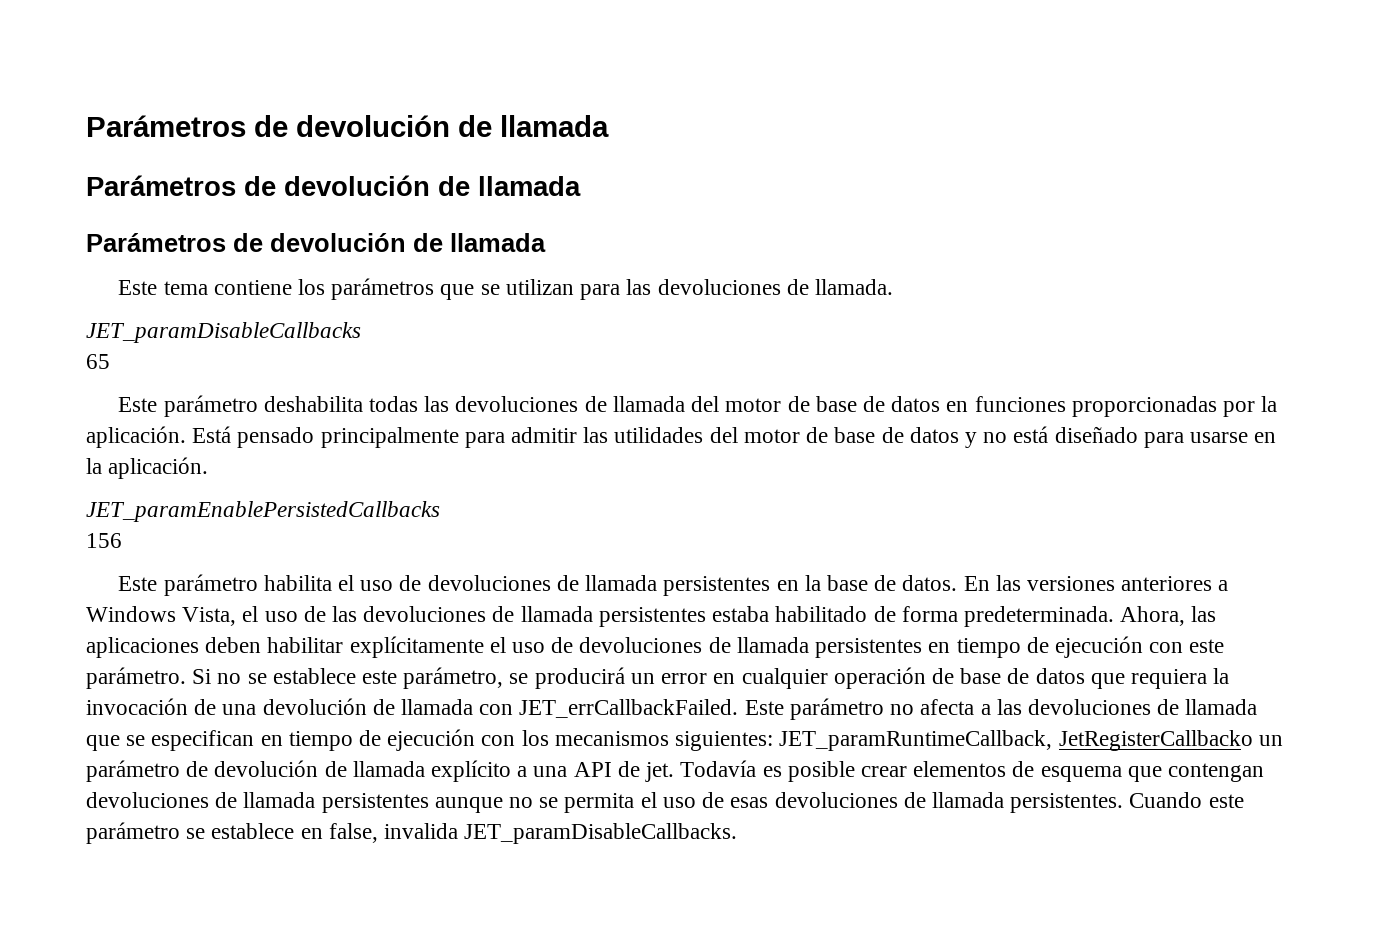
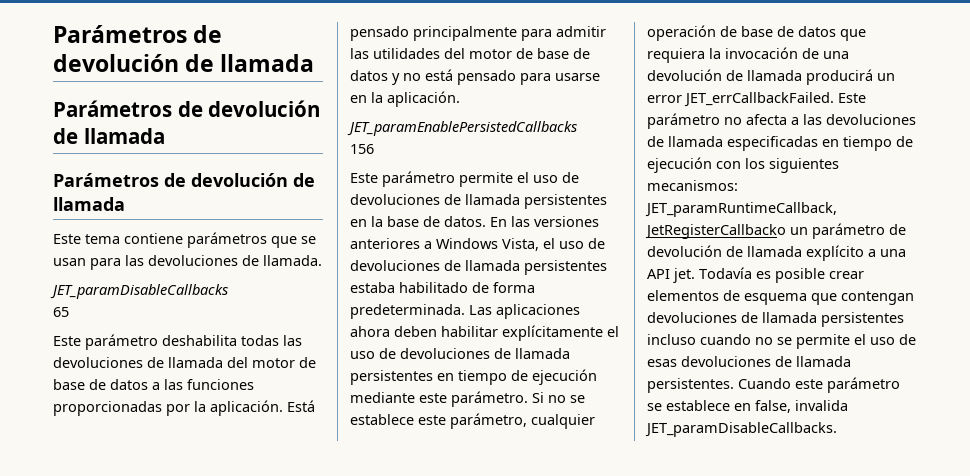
- Este tema contiene los parámetros que se utilizan para las devoluciones de llamada.
+ Este tema contiene parámetros que se usan para las devoluciones de llamada.
- Este parámetro deshabilita todas las devoluciones de llamada del motor de base de datos en funciones proporcionadas por la aplicación.
+ Este parámetro deshabilita todas las devoluciones de llamada del motor de base de datos a las funciones proporcionadas por la aplicación.
- Está pensado principalmente para admitir las utilidades del motor de base de datos y no está diseñado para usarse en la aplicación.
+ Está pensado principalmente para admitir las utilidades del motor de base de datos y no está pensado para usarse en la aplicación.
- Este parámetro habilita el uso de devoluciones de llamada persistentes en la base de datos.
+ Este parámetro permite el uso de devoluciones de llamada persistentes en la base de datos.
- En las versiones anteriores a Windows Vista, el uso de las devoluciones de llamada persistentes estaba habilitado de forma predeterminada.
+ En las versiones anteriores a Windows Vista, el uso de devoluciones de llamada persistentes estaba habilitado de forma predeterminada.
- Ahora, las aplicaciones deben habilitar explícitamente el uso de devoluciones de llamada persistentes en tiempo de ejecución con este parámetro.
+ Las aplicaciones ahora deben habilitar explícitamente el uso de devoluciones de llamada persistentes en tiempo de ejecución mediante este parámetro.
- Si no se establece este parámetro, se producirá un error en cualquier operación de base de datos que requiera la invocación de una devolución de llamada con JET_errCallbackFailed.
+ Si no se establece este parámetro, cualquier operación de base de datos que requiera la invocación de una devolución de llamada producirá un error JET_errCallbackFailed.
- Este parámetro no afecta a las devoluciones de llamada que se especifican en tiempo de ejecución con los mecanismos siguientes: JET_paramRuntimeCallback, JetRegisterCallbacko un parámetro de devolución de llamada explícito a una API de jet.
+ Este parámetro no afecta a las devoluciones de llamada especificadas en tiempo de ejecución con los siguientes mecanismos: JET_paramRuntimeCallback, JetRegisterCallbacko un parámetro de devolución de llamada explícito a una API jet.
- Todavía es posible crear elementos de esquema que contengan devoluciones de llamada persistentes aunque no se permita el uso de esas devoluciones de llamada persistentes.
+ Todavía es posible crear elementos de esquema que contengan devoluciones de llamada persistentes incluso cuando no se permite el uso de esas devoluciones de llamada persistentes.

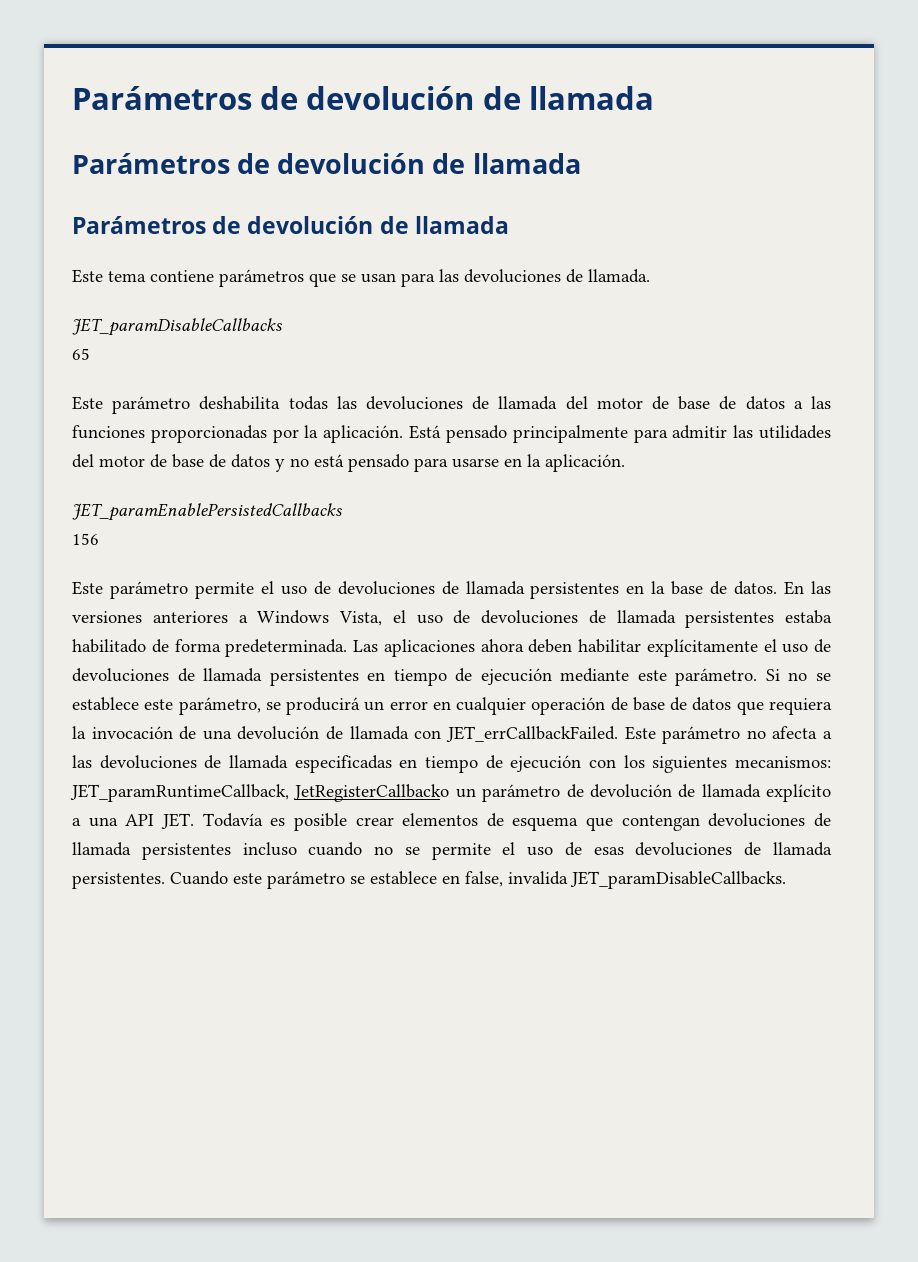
- Si no se establece este parámetro, cualquier operación de base de datos que requiera la invocación de una devolución de llamada producirá un error JET_errCallbackFailed.
+ Si no se establece este parámetro, se producirá un error en cualquier operación de base de datos que requiera la invocación de una devolución de llamada con JET_errCallbackFailed.
- Este parámetro no afecta a las devoluciones de llamada especificadas en tiempo de ejecución con los siguientes mecanismos: JET_paramRuntimeCallback, JetRegisterCallbacko un parámetro de devolución de llamada explícito a una API jet. Todavía es posible crear elementos de esquema que contengan devoluciones de llamada persistentes incluso cuando no se permite el uso de esas devoluciones de llamada persistentes.
+ Este parámetro no afecta a las devoluciones de llamada especificadas en tiempo de ejecución con los siguientes mecanismos: JET_paramRuntimeCallback, JetRegisterCallbacko un parámetro de devolución de llamada explícito a una API JET. Todavía es posible crear elementos de esquema que contengan devoluciones de llamada persistentes incluso cuando no se permite el uso de esas devoluciones de llamada persistentes.

